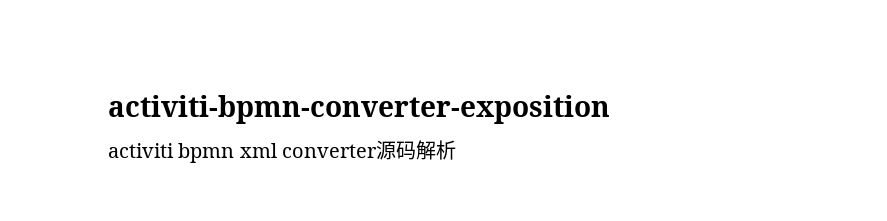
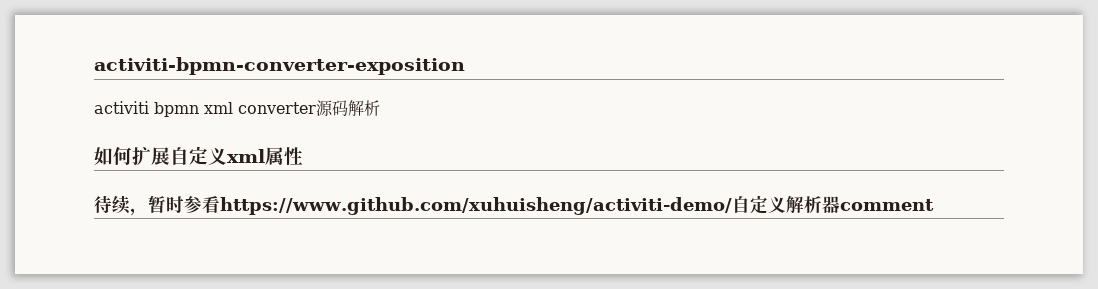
+ 如何扩展自定义xml属性
+ 待续，暂时参看https://www.github.com/xuhuisheng/activiti-demo/自定义解析器comment

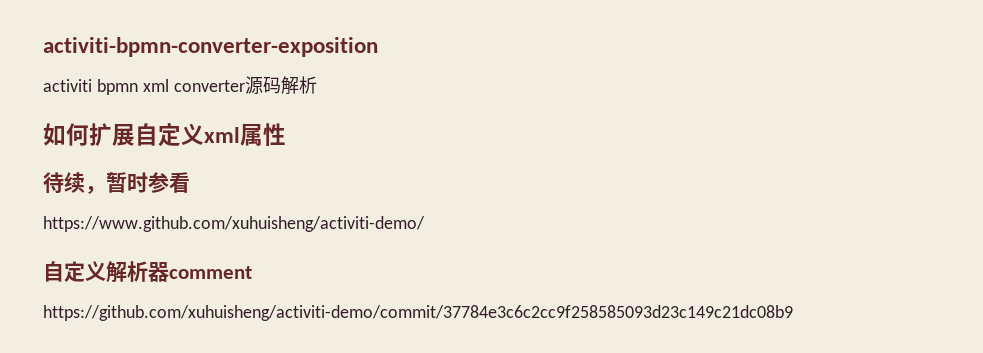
- 待续，暂时参看https://www.github.com/xuhuisheng/activiti-demo/自定义解析器comment
+ 待续，暂时参看
+ https://www.github.com/xuhuisheng/activiti-demo/
+ 自定义解析器comment
+ https://github.com/xuhuisheng/activiti-demo/commit/37784e3c6c2cc9f258585093d23c149c21dc08b9

